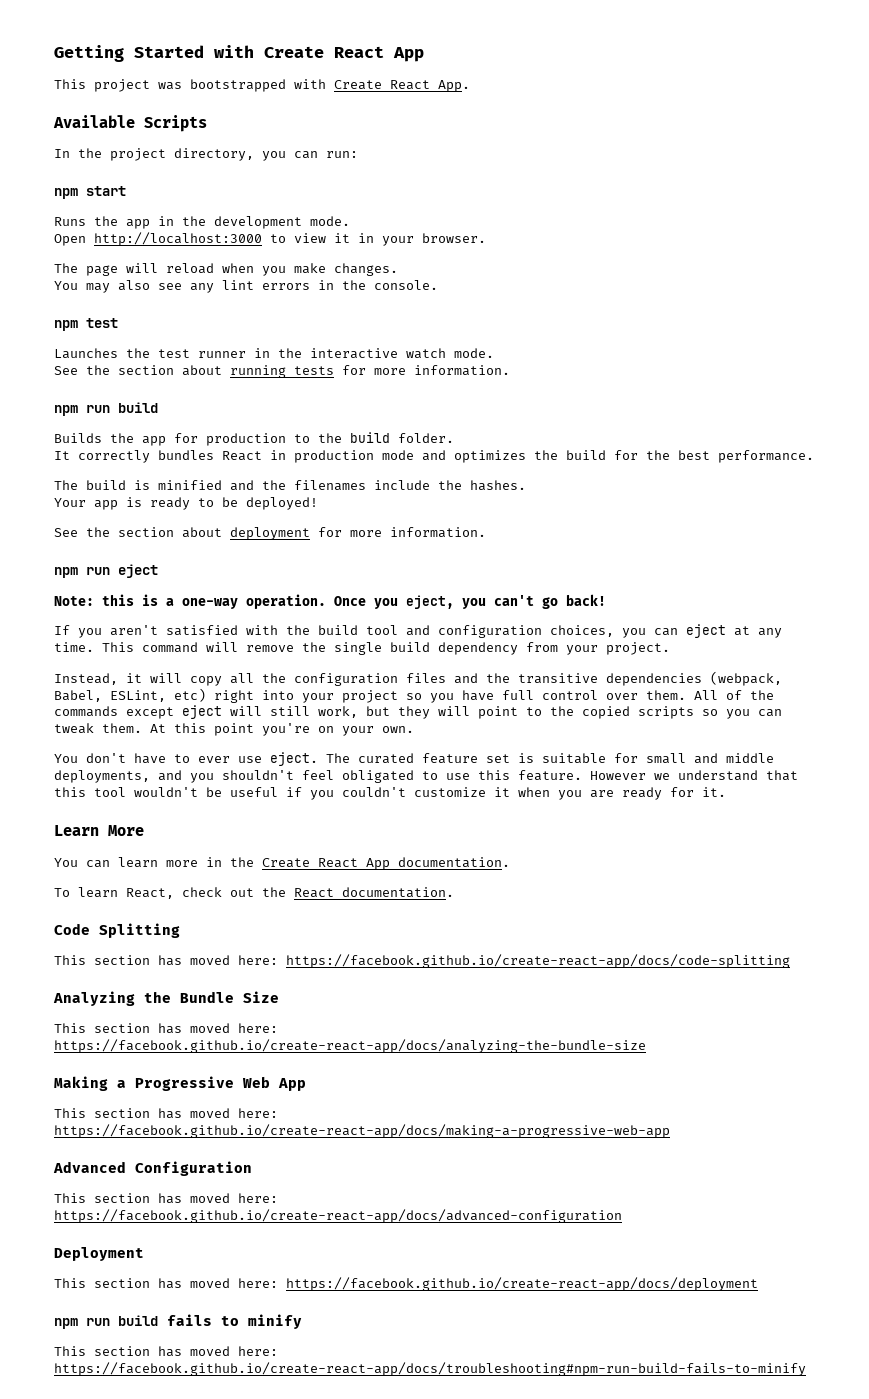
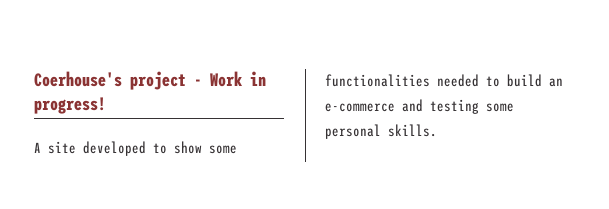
- Getting Started with Create React App
- This project was bootstrapped with Create React App.
- Available Scripts
- In the project directory, you can run:
- npm start
- Runs the app in the development mode.
- Open http://localhost:3000 to view it in your browser.
- The page will reload when you make changes.
- You may also see any lint errors in the console.
- npm test
- Launches the test runner in the interactive watch mode.
- See the section about running tests for more information.
- npm run build
- Builds the app for production to the build folder.
- It correctly bundles React in production mode and optimizes the build for the best performance.
- The build is minified and the filenames include the hashes.
- Your app is ready to be deployed!
- See the section about deployment for more information.
- npm run eject
- Note: this is a one-way operation. Once you eject, you can't go back!
- If you aren't satisfied with the build tool and configuration choices, you can eject at any time. This command will remove the single build dependency from your project.
- Instead, it will copy all the configuration files and the transitive dependencies (webpack, Babel, ESLint, etc) right into your project so you have full control over them. All of the commands except eject will still work, but they will point to the copied scripts so you can tweak them. At this point you're on your own.
- You don't have to ever use eject. The curated feature set is suitable for small and middle deployments, and you shouldn't feel obligated to use this feature. However we understand that this tool wouldn't be useful if you couldn't customize it when you are ready for it.
- Learn More
- You can learn more in the Create React App documentation.
- To learn React, check out the React documentation.
- Code Splitting
- This section has moved here: https://facebook.github.io/create-react-app/docs/code-splitting
- Analyzing the Bundle Size
- This section has moved here: https://facebook.github.io/create-react-app/docs/analyzing-the-bundle-size
- Making a Progressive Web App
- This section has moved here: https://facebook.github.io/create-react-app/docs/making-a-progressive-web-app
- Advanced Configuration
- This section has moved here: https://facebook.github.io/create-react-app/docs/advanced-configuration
- Deployment
- This section has moved here: https://facebook.github.io/create-react-app/docs/deployment
- npm run build fails to minify
- This section has moved here: https://facebook.github.io/create-react-app/docs/troubleshooting#npm-run-build-fails-to-minify
+ Coerhouse's project - Work in progress!
+ A site developed to show some functionalities needed to build an e-commerce and testing some personal skills.

